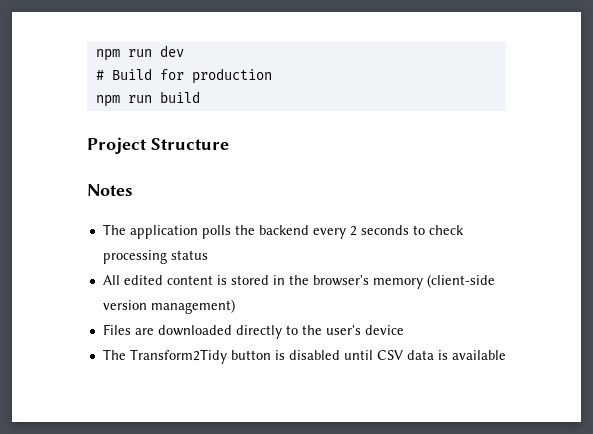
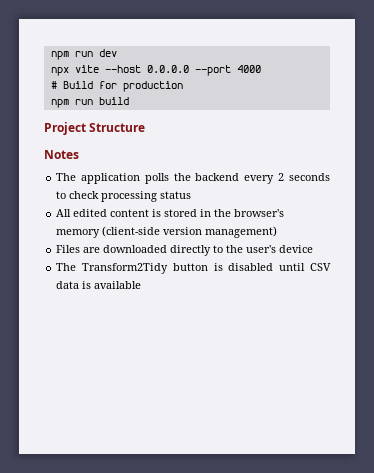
+ npx vite --host 0.0.0.0 --port 4000

